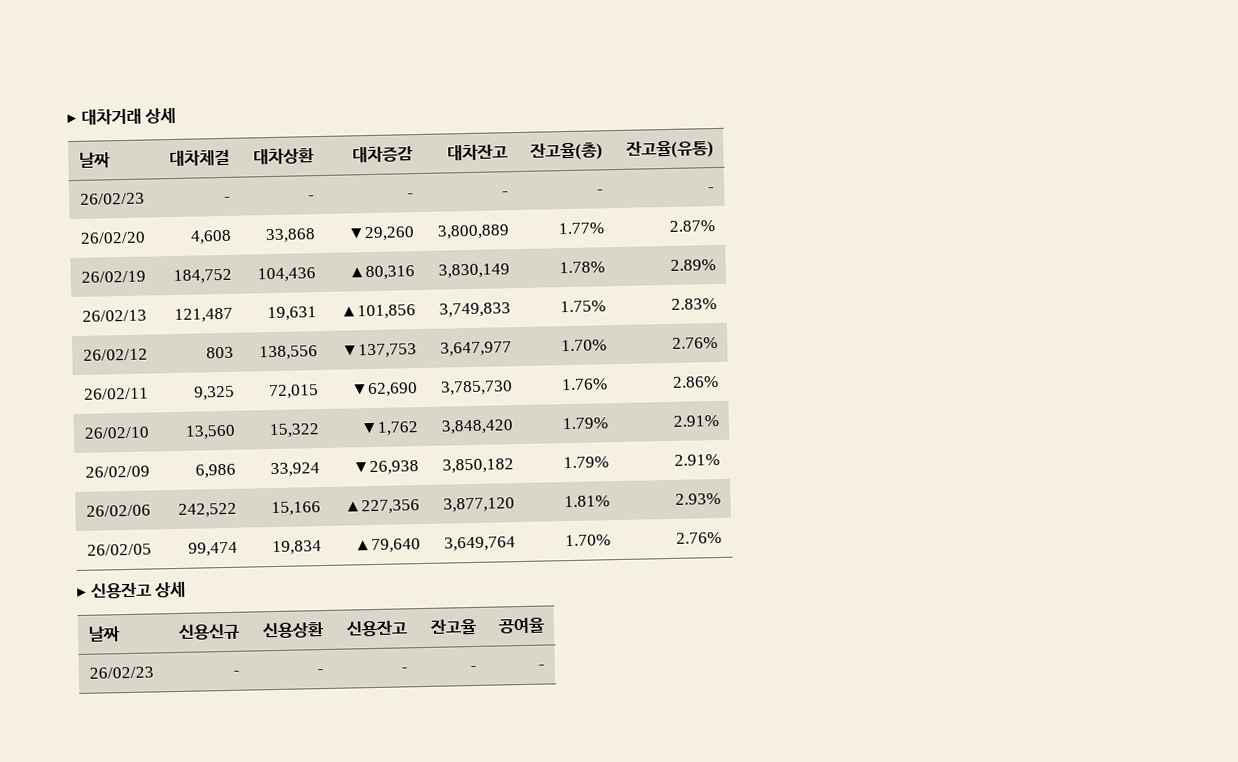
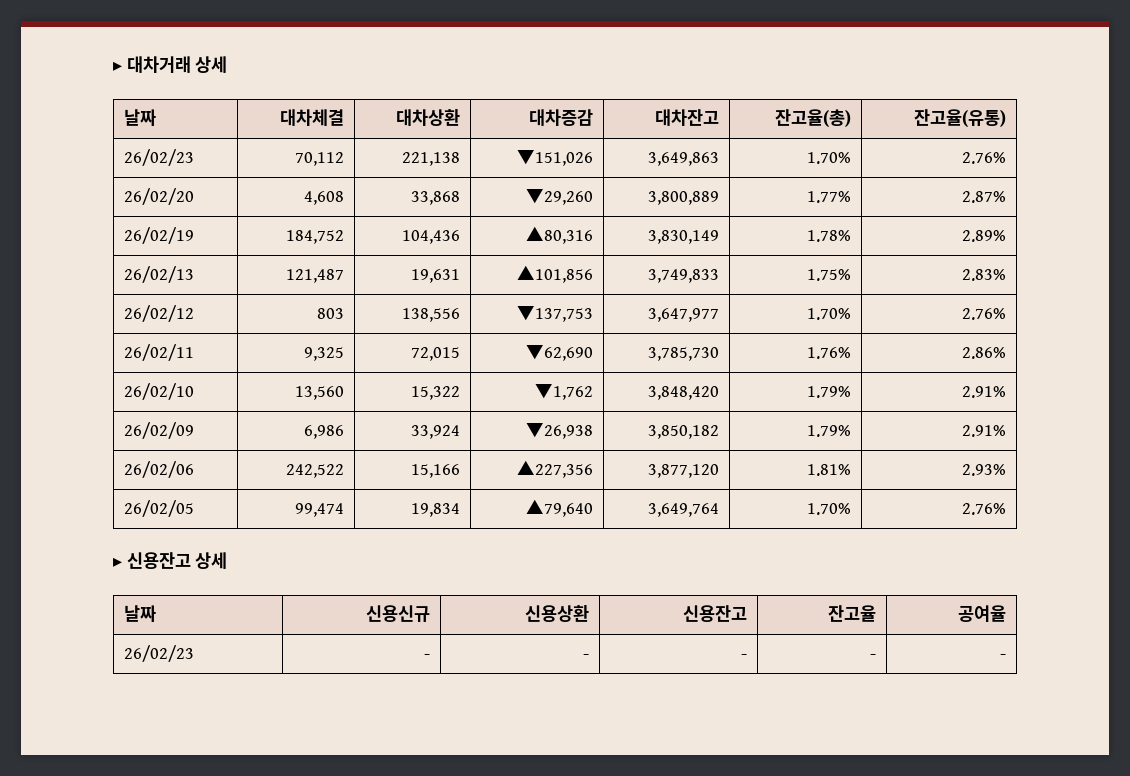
- 26/02/23 | - | - | - | - | - | -
+ 26/02/23 | 70,112 | 221,138 | ▼151,026 | 3,649,863 | 1.70% | 2.76%

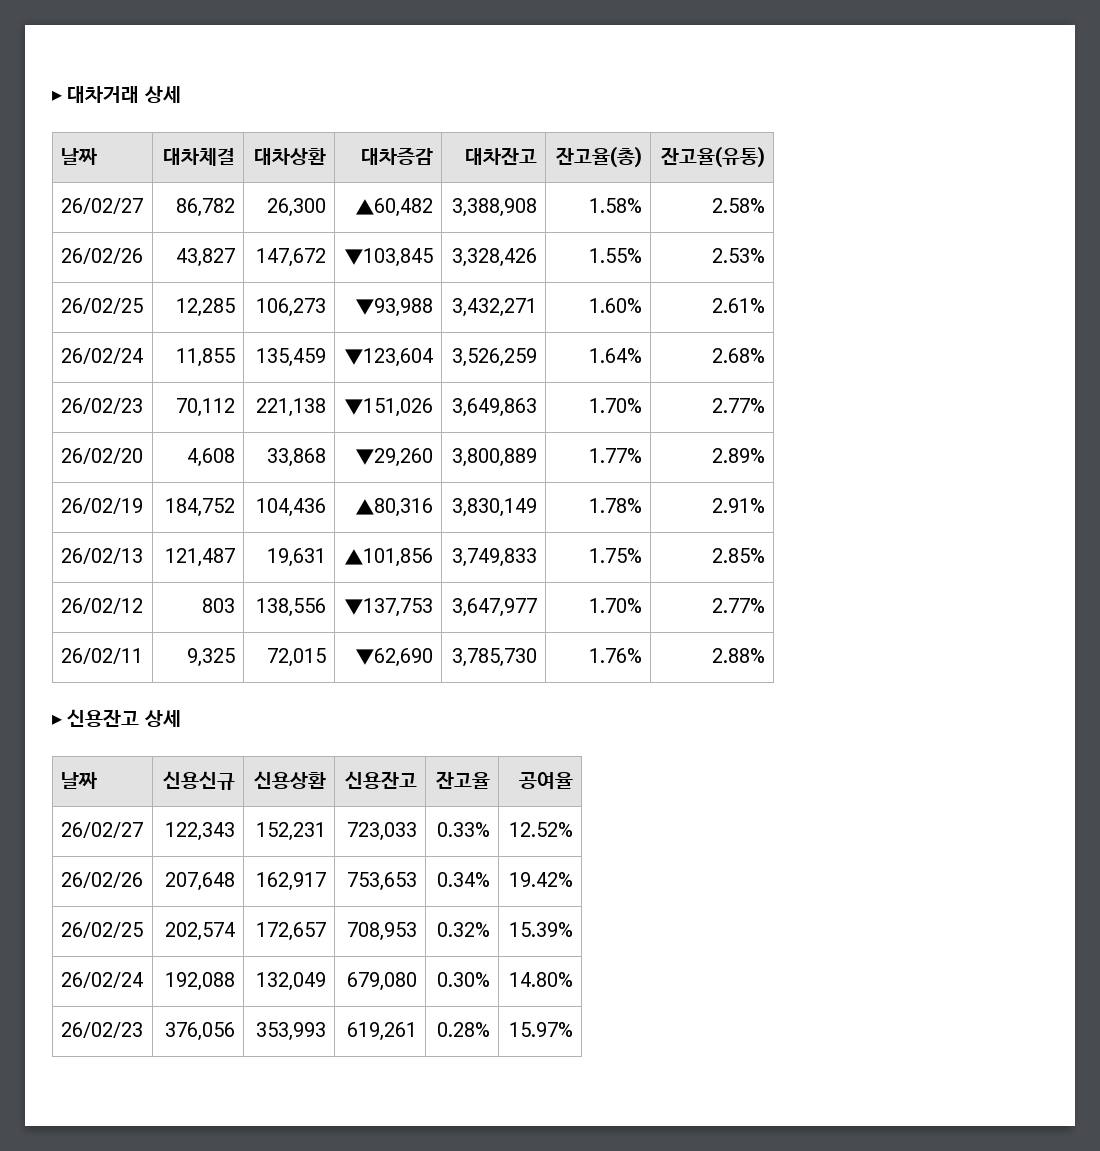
+ 26/02/27 | 86,782 | 26,300 | ▲60,482 | 3,388,908 | 1.58% | 2.58%
+ 26/02/26 | 43,827 | 147,672 | ▼103,845 | 3,328,426 | 1.55% | 2.53%
+ 26/02/25 | 12,285 | 106,273 | ▼93,988 | 3,432,271 | 1.60% | 2.61%
+ 26/02/24 | 11,855 | 135,459 | ▼123,604 | 3,526,259 | 1.64% | 2.68%
- 26/02/23 | 70,112 | 221,138 | ▼151,026 | 3,649,863 | 1.70% | 2.76%
+ 26/02/23 | 70,112 | 221,138 | ▼151,026 | 3,649,863 | 1.70% | 2.77%
- 26/02/20 | 4,608 | 33,868 | ▼29,260 | 3,800,889 | 1.77% | 2.87%
+ 26/02/20 | 4,608 | 33,868 | ▼29,260 | 3,800,889 | 1.77% | 2.89%
- 26/02/19 | 184,752 | 104,436 | ▲80,316 | 3,830,149 | 1.78% | 2.89%
+ 26/02/19 | 184,752 | 104,436 | ▲80,316 | 3,830,149 | 1.78% | 2.91%
- 26/02/13 | 121,487 | 19,631 | ▲101,856 | 3,749,833 | 1.75% | 2.83%
+ 26/02/13 | 121,487 | 19,631 | ▲101,856 | 3,749,833 | 1.75% | 2.85%
- 26/02/12 | 803 | 138,556 | ▼137,753 | 3,647,977 | 1.70% | 2.76%
+ 26/02/12 | 803 | 138,556 | ▼137,753 | 3,647,977 | 1.70% | 2.77%
- 26/02/11 | 9,325 | 72,015 | ▼62,690 | 3,785,730 | 1.76% | 2.86%
- 26/02/10 | 13,560 | 15,322 | ▼1,762 | 3,848,420 | 1.79% | 2.91%
- 26/02/09 | 6,986 | 33,924 | ▼26,938 | 3,850,182 | 1.79% | 2.91%
- 26/02/06 | 242,522 | 15,166 | ▲227,356 | 3,877,120 | 1.81% | 2.93%
- 26/02/05 | 99,474 | 19,834 | ▲79,640 | 3,649,764 | 1.70% | 2.76%
+ 26/02/11 | 9,325 | 72,015 | ▼62,690 | 3,785,730 | 1.76% | 2.88%
- 26/02/23 | - | - | - | - | -
+ 26/02/27 | 122,343 | 152,231 | 723,033 | 0.33% | 12.52%
+ 26/02/26 | 207,648 | 162,917 | 753,653 | 0.34% | 19.42%
+ 26/02/25 | 202,574 | 172,657 | 708,953 | 0.32% | 15.39%
+ 26/02/24 | 192,088 | 132,049 | 679,080 | 0.30% | 14.80%
+ 26/02/23 | 376,056 | 353,993 | 619,261 | 0.28% | 15.97%

